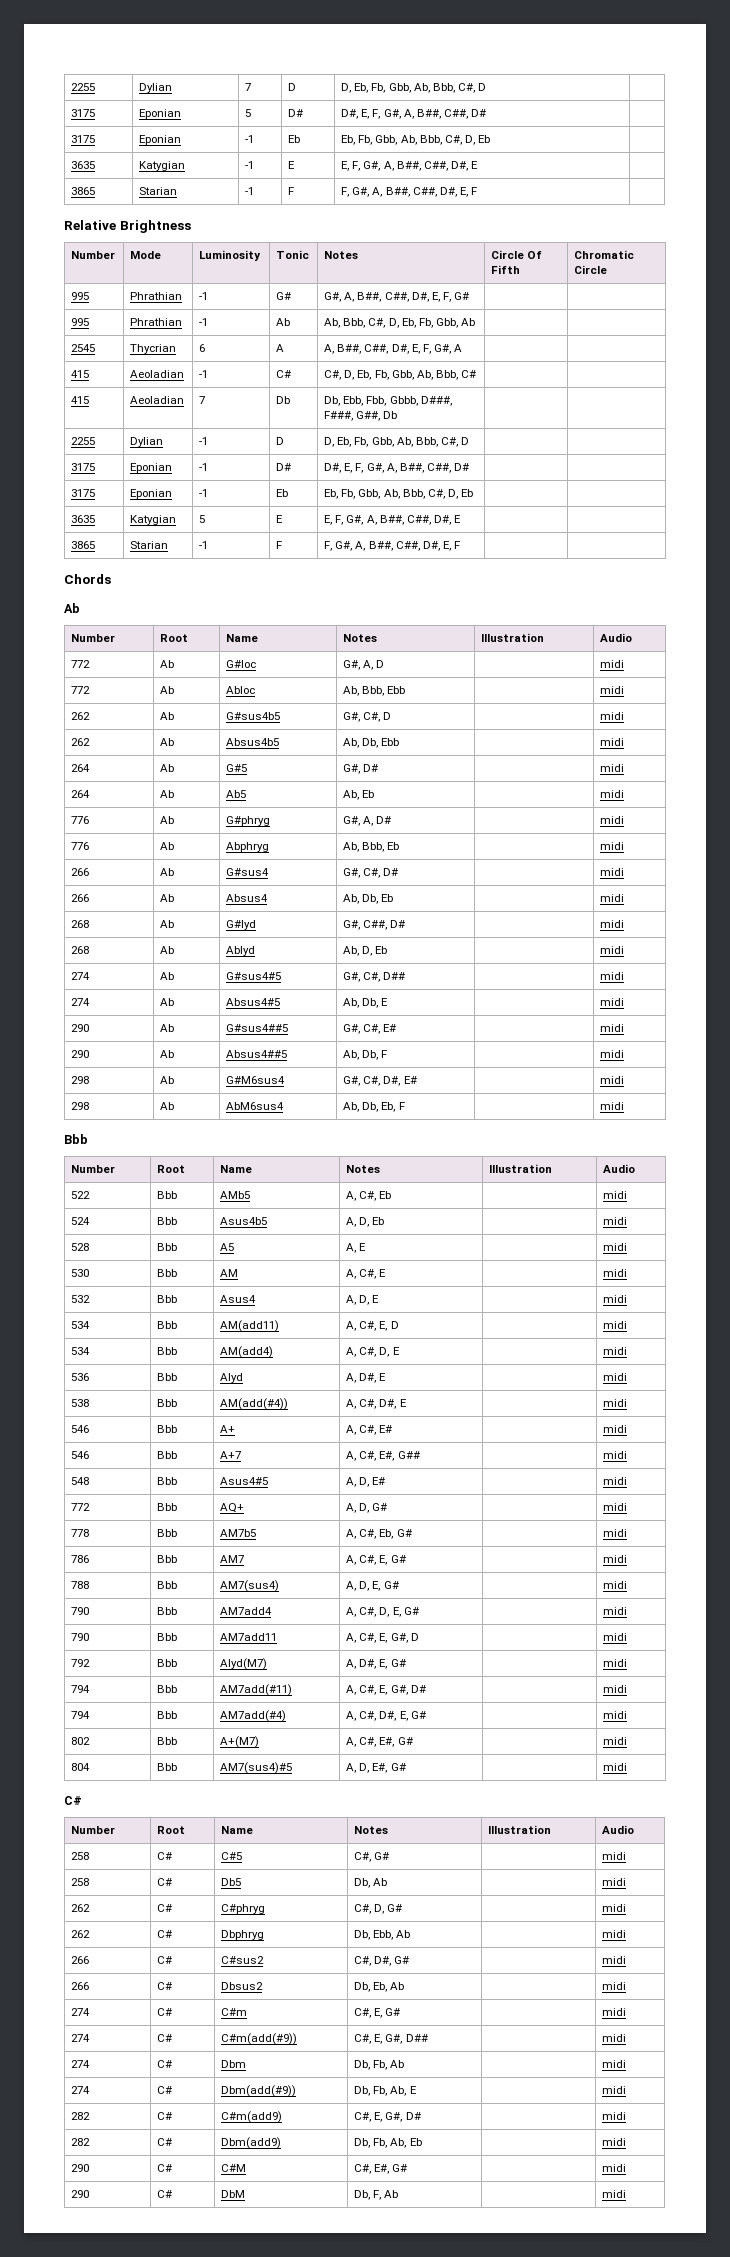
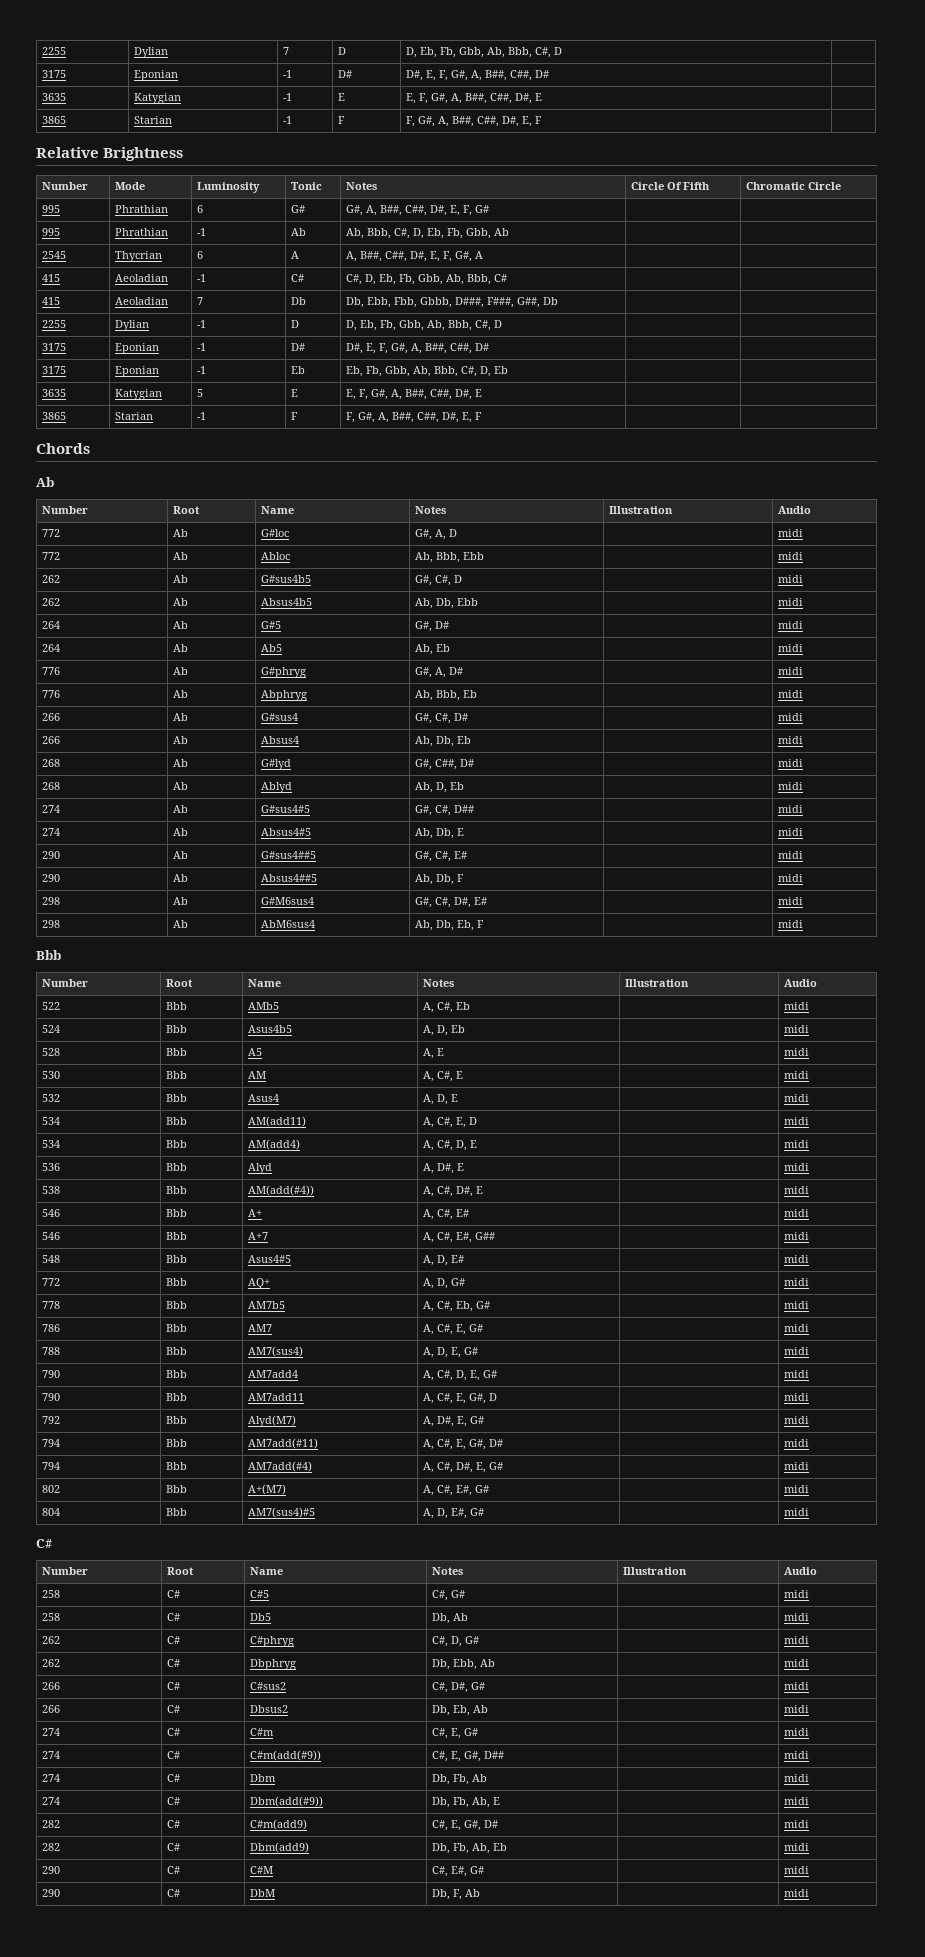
  2255 | Dylian | 7 | D | D, Eb, Fb, Gbb, Ab, Bbb, C#, D |
- 3175 | Eponian | 5 | D# | D#, E, F, G#, A, B##, C##, D# |
- 3175 | Eponian | -1 | Eb | Eb, Fb, Gbb, Ab, Bbb, C#, D, Eb |
+ 3175 | Eponian | -1 | D# | D#, E, F, G#, A, B##, C##, D# |
- 995 | Phrathian | -1 | G# | G#, A, B##, C##, D#, E, F, G# | |
+ 995 | Phrathian | 6 | G# | G#, A, B##, C##, D#, E, F, G# | |

